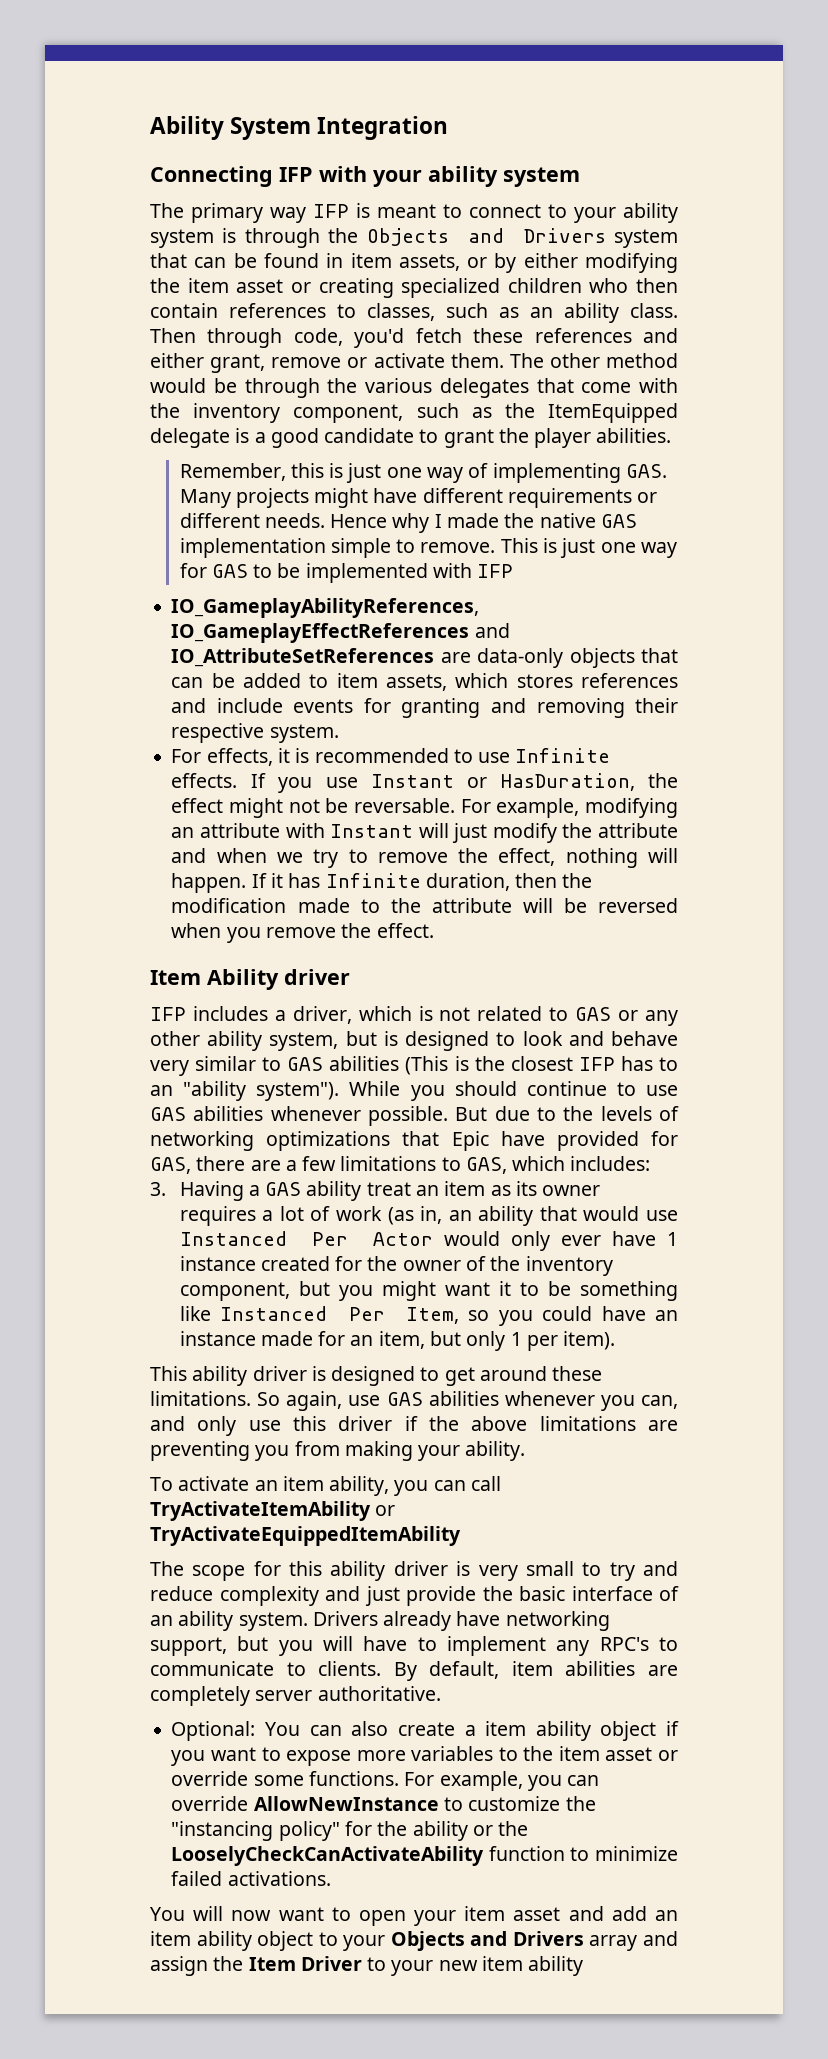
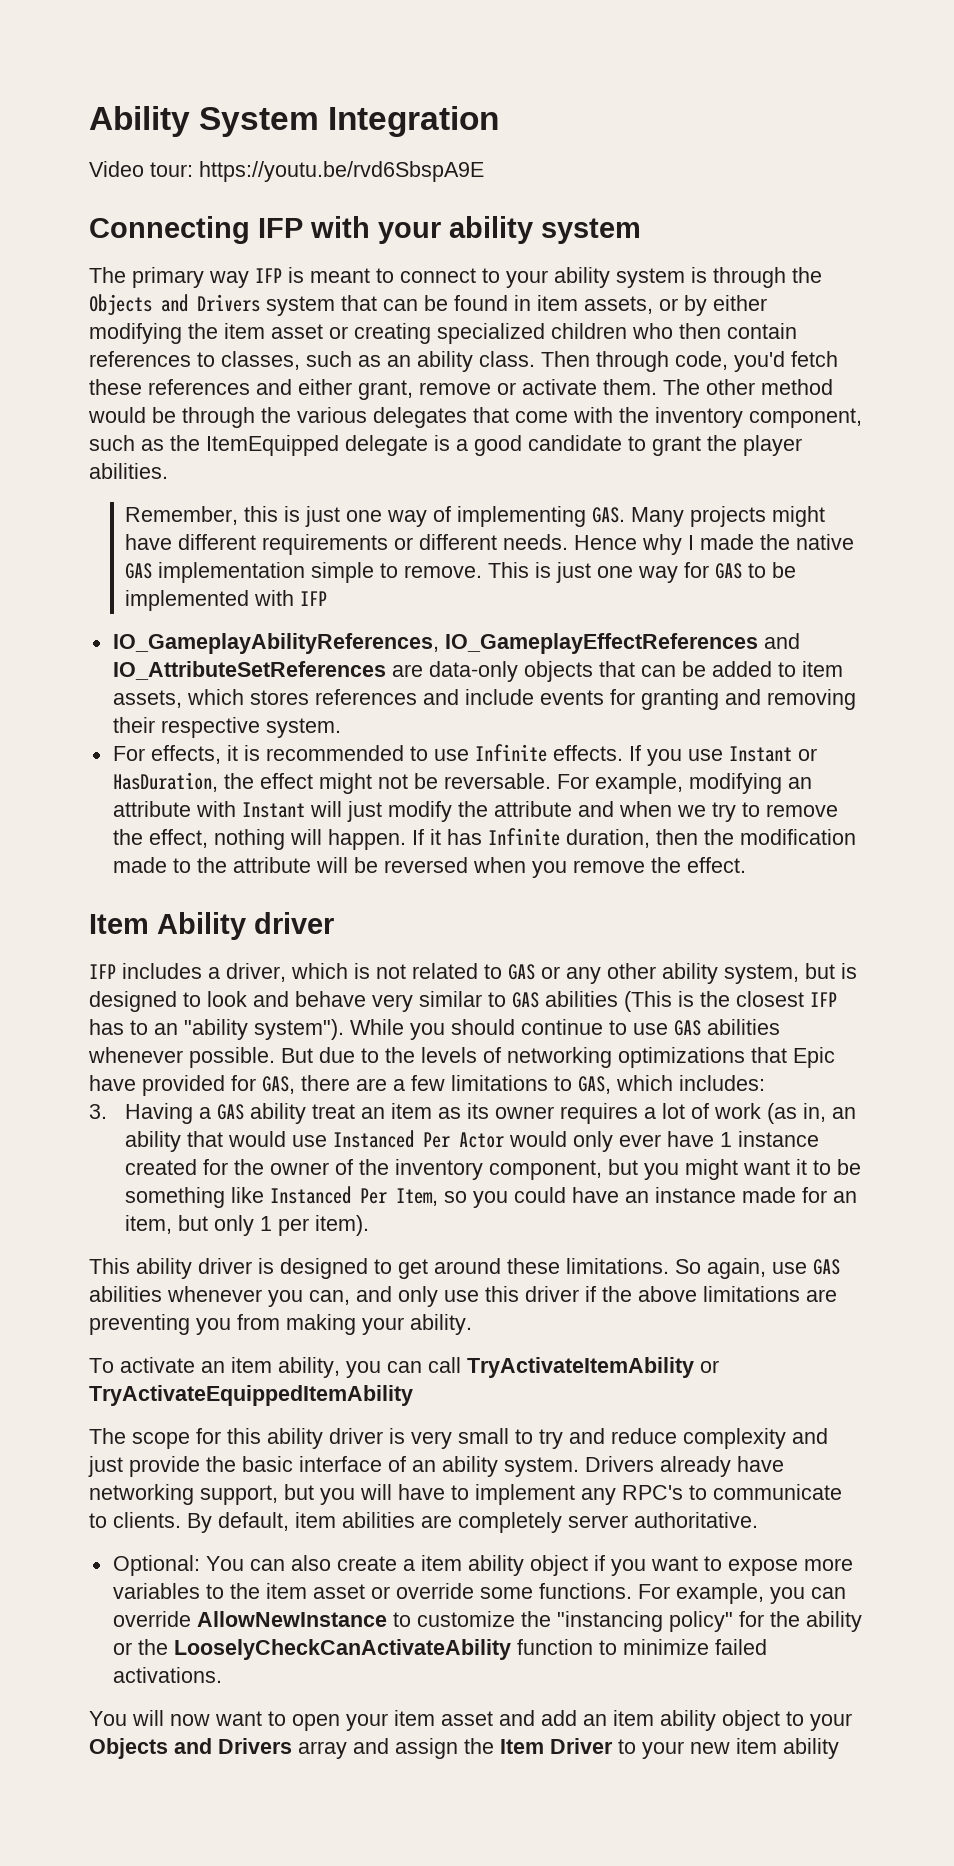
+ Video tour: https://youtu.be/rvd6SbspA9E

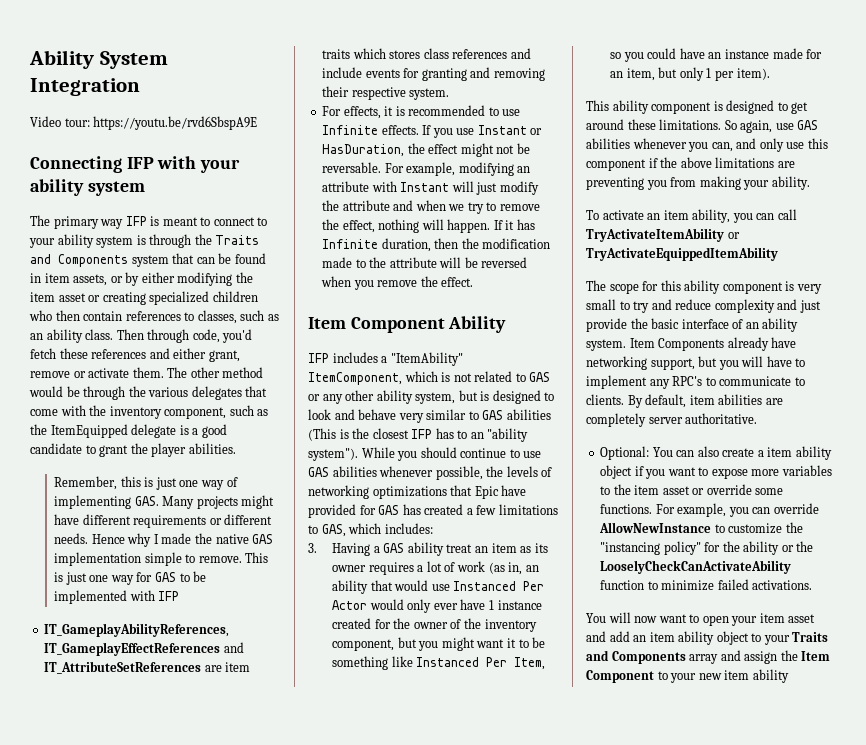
- The primary way IFP is meant to connect to your ability system is through the Objects and Drivers system that can be found in item assets, or by either modifying the item asset or creating specialized children who then contain references to classes, such as an ability class.
+ The primary way IFP is meant to connect to your ability system is through the Traits and Components system that can be found in item assets, or by either modifying the item asset or creating specialized children who then contain references to classes, such as an ability class.
- IO_GameplayAbilityReferences, IO_GameplayEffectReferences and IO_AttributeSetReferences are data-only objects that can be added to item assets, which stores references and include events for granting and removing their respective system.
+ IT_GameplayAbilityReferences, IT_GameplayEffectReferences and IT_AttributeSetReferences are item traits which stores class references and include events for granting and removing their respective system.
- Item Ability driver
+ Item Component Ability
- IFP includes a driver, which is not related to GAS or any other ability system, but is designed to look and behave very similar to GAS abilities (This is the closest IFP has to an "ability system").
+ IFP includes a "ItemAbility" ItemComponent, which is not related to GAS or any other ability system, but is designed to look and behave very similar to GAS abilities (This is the closest IFP has to an "ability system").
- While you should continue to use GAS abilities whenever possible. But due to the levels of networking optimizations that Epic have provided for GAS, there are a few limitations to GAS, which includes:
+ While you should continue to use GAS abilities whenever possible, the levels of networking optimizations that Epic have provided for GAS has created a few limitations to GAS, which includes:
- This ability driver is designed to get around these limitations.
+ This ability component is designed to get around these limitations.
- So again, use GAS abilities whenever you can, and only use this driver if the above limitations are preventing you from making your ability.
+ So again, use GAS abilities whenever you can, and only use this component if the above limitations are preventing you from making your ability.
- The scope for this ability driver is very small to try and reduce complexity and just provide the basic interface of an ability system.
+ The scope for this ability component is very small to try and reduce complexity and just provide the basic interface of an ability system.
- Drivers already have networking support, but you will have to implement any RPC's to communicate to clients.
+ Item Components already have networking support, but you will have to implement any RPC's to communicate to clients.
- You will now want to open your item asset and add an item ability object to your Objects and Drivers array and assign the Item Driver to your new item ability
+ You will now want to open your item asset and add an item ability object to your Traits and Components array and assign the Item Component to your new item ability

